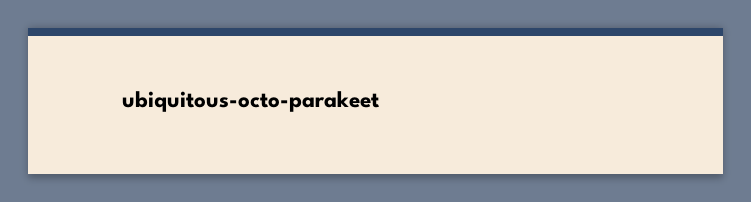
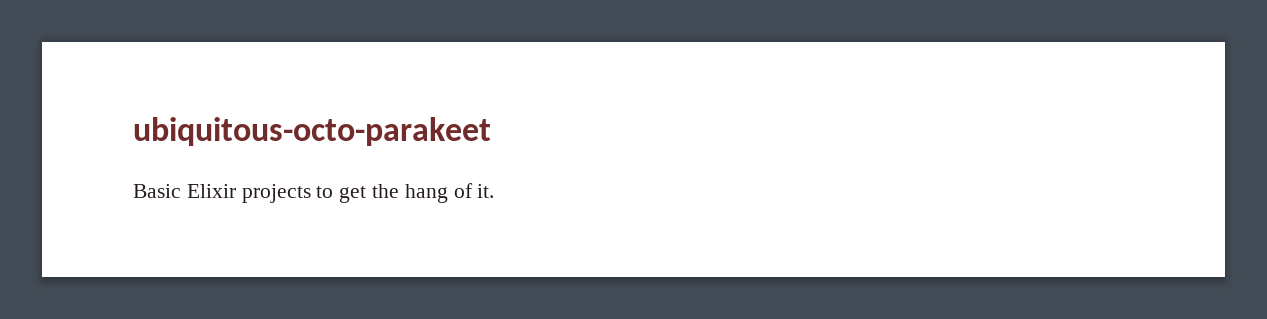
+ Basic Elixir projects to get the hang of it.

